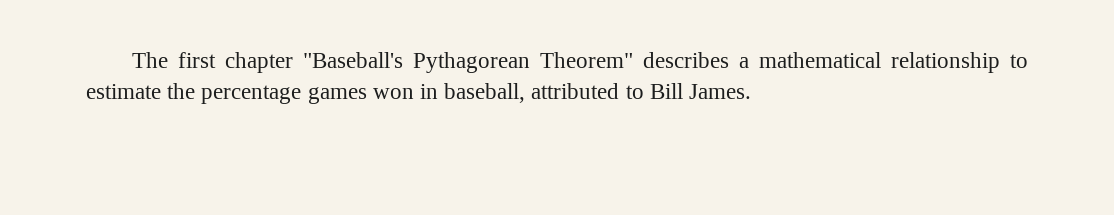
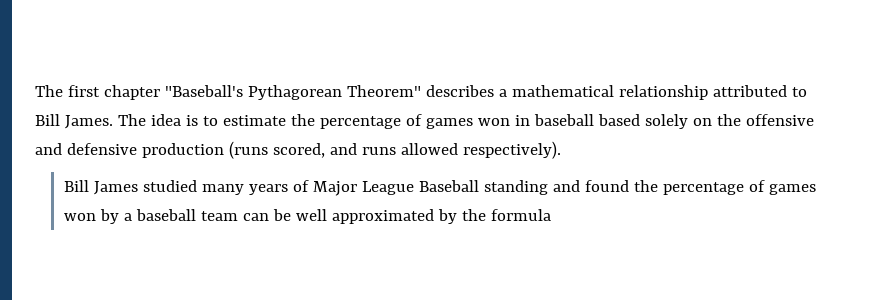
- The first chapter "Baseball's Pythagorean Theorem" describes a mathematical relationship to estimate the percentage games won in baseball, attributed to Bill James.
+ The first chapter "Baseball's Pythagorean Theorem" describes a mathematical relationship attributed to Bill James. The idea is to estimate the percentage of games won in baseball based solely on the offensive and defensive production (runs scored, and runs allowed respectively).
+ Bill James studied many years of Major League Baseball standing and found the percentage of games won by a baseball team can be well approximated by the formula

